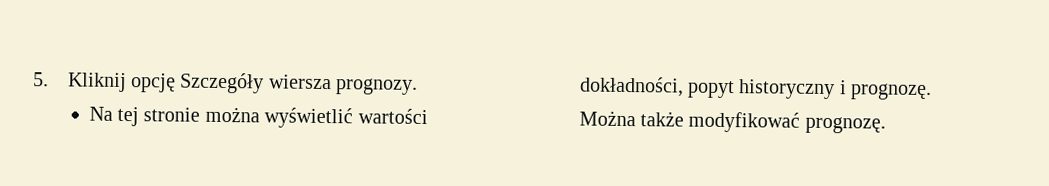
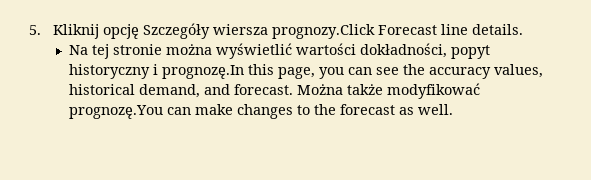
- 5. Kliknij opcję Szczegóły wiersza prognozy.
+ 5. Kliknij opcję Szczegóły wiersza prognozy.Click Forecast line details.
- Na tej stronie można wyświetlić wartości dokładności, popyt historyczny i prognozę. Można także modyfikować prognozę.
+ Na tej stronie można wyświetlić wartości dokładności, popyt historyczny i prognozę.In this page, you can see the accuracy values, historical demand, and forecast. Można także modyfikować prognozę.You can make changes to the forecast as well.

